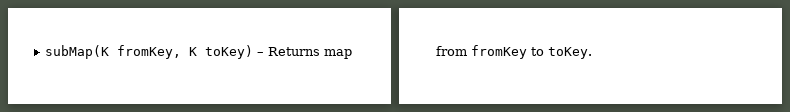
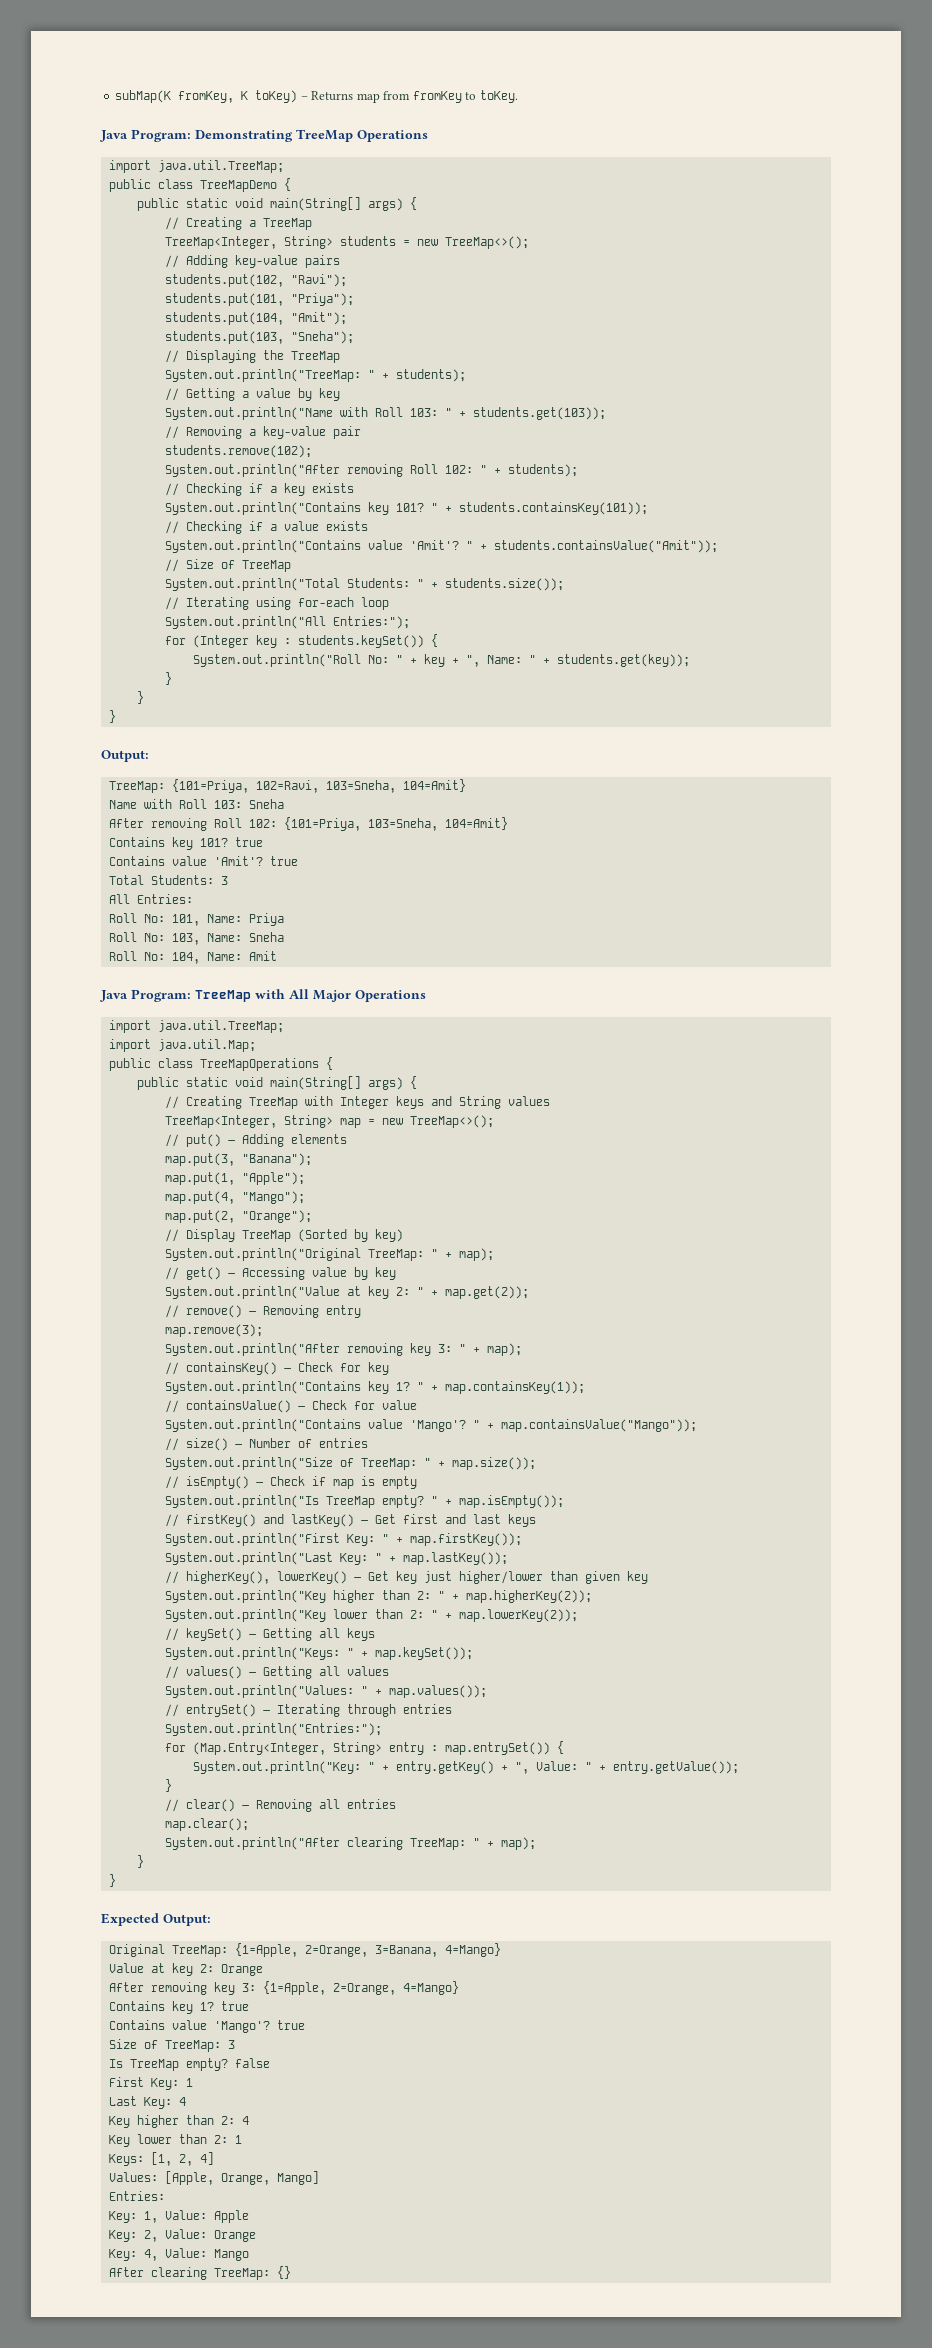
+ Java Program: Demonstrating TreeMap Operations
+ import java.util.TreeMap;
+ public class TreeMapDemo {
+ public static void main(String[] args) {
+ // Creating a TreeMap
+ TreeMap<Integer, String> students = new TreeMap<>();
+ // Adding key-value pairs
+ students.put(102, "Ravi");
+ students.put(101, "Priya");
+ students.put(104, "Amit");
+ students.put(103, "Sneha");
+ // Displaying the TreeMap
+ System.out.println("TreeMap: " + students);
+ // Getting a value by key
+ System.out.println("Name with Roll 103: " + students.get(103));
+ // Removing a key-value pair
+ students.remove(102);
+ System.out.println("After removing Roll 102: " + students);
+ // Checking if a key exists
+ System.out.println("Contains key 101? " + students.containsKey(101));
+ // Checking if a value exists
+ System.out.println("Contains value 'Amit'? " + students.containsValue("Amit"));
+ // Size of TreeMap
+ System.out.println("Total Students: " + students.size());
+ // Iterating using for-each loop
+ System.out.println("All Entries:");
+ for (Integer key : students.keySet()) {
+ System.out.println("Roll No: " + key + ", Name: " + students.get(key));
+ }
+ }
+ }
+ Output:
+ TreeMap: {101=Priya, 102=Ravi, 103=Sneha, 104=Amit}
+ Name with Roll 103: Sneha
+ After removing Roll 102: {101=Priya, 103=Sneha, 104=Amit}
+ Contains key 101? true
+ Contains value 'Amit'? true
+ Total Students: 3
+ All Entries:
+ Roll No: 101, Name: Priya
+ Roll No: 103, Name: Sneha
+ Roll No: 104, Name: Amit
+ Java Program: TreeMap with All Major Operations
+ import java.util.TreeMap;
+ import java.util.Map;
+ public class TreeMapOperations {
+ public static void main(String[] args) {
+ // Creating TreeMap with Integer keys and String values
+ TreeMap<Integer, String> map = new TreeMap<>();
+ // put() – Adding elements
+ map.put(3, "Banana");
+ map.put(1, "Apple");
+ map.put(4, "Mango");
+ map.put(2, "Orange");
+ // Display TreeMap (Sorted by key)
+ System.out.println("Original TreeMap: " + map);
+ // get() – Accessing value by key
+ System.out.println("Value at key 2: " + map.get(2));
+ // remove() – Removing entry
+ map.remove(3);
+ System.out.println("After removing key 3: " + map);
+ // containsKey() – Check for key
+ System.out.println("Contains key 1? " + map.containsKey(1));
+ // containsValue() – Check for value
+ System.out.println("Contains value 'Mango'? " + map.containsValue("Mango"));
+ // size() – Number of entries
+ System.out.println("Size of TreeMap: " + map.size());
+ // isEmpty() – Check if map is empty
+ System.out.println("Is TreeMap empty? " + map.isEmpty());
+ // firstKey() and lastKey() – Get first and last keys
+ System.out.println("First Key: " + map.firstKey());
+ System.out.println("Last Key: " + map.lastKey());
+ // higherKey(), lowerKey() – Get key just higher/lower than given key
+ System.out.println("Key higher than 2: " + map.higherKey(2));
+ System.out.println("Key lower than 2: " + map.lowerKey(2));
+ // keySet() – Getting all keys
+ System.out.println("Keys: " + map.keySet());
+ // values() – Getting all values
+ System.out.println("Values: " + map.values());
+ // entrySet() – Iterating through entries
+ System.out.println("Entries:");
+ for (Map.Entry<Integer, String> entry : map.entrySet()) {
+ System.out.println("Key: " + entry.getKey() + ", Value: " + entry.getValue());
+ }
+ // clear() – Removing all entries
+ map.clear();
+ System.out.println("After clearing TreeMap: " + map);
+ }
+ }
+ Expected Output:
+ Original TreeMap: {1=Apple, 2=Orange, 3=Banana, 4=Mango}
+ Value at key 2: Orange
+ After removing key 3: {1=Apple, 2=Orange, 4=Mango}
+ Contains key 1? true
+ Contains value 'Mango'? true
+ Size of TreeMap: 3
+ Is TreeMap empty? false
+ First Key: 1
+ Last Key: 4
+ Key higher than 2: 4
+ Key lower than 2: 1
+ Keys: [1, 2, 4]
+ Values: [Apple, Orange, Mango]
+ Entries:
+ Key: 1, Value: Apple
+ Key: 2, Value: Orange
+ Key: 4, Value: Mango
+ After clearing TreeMap: {}

